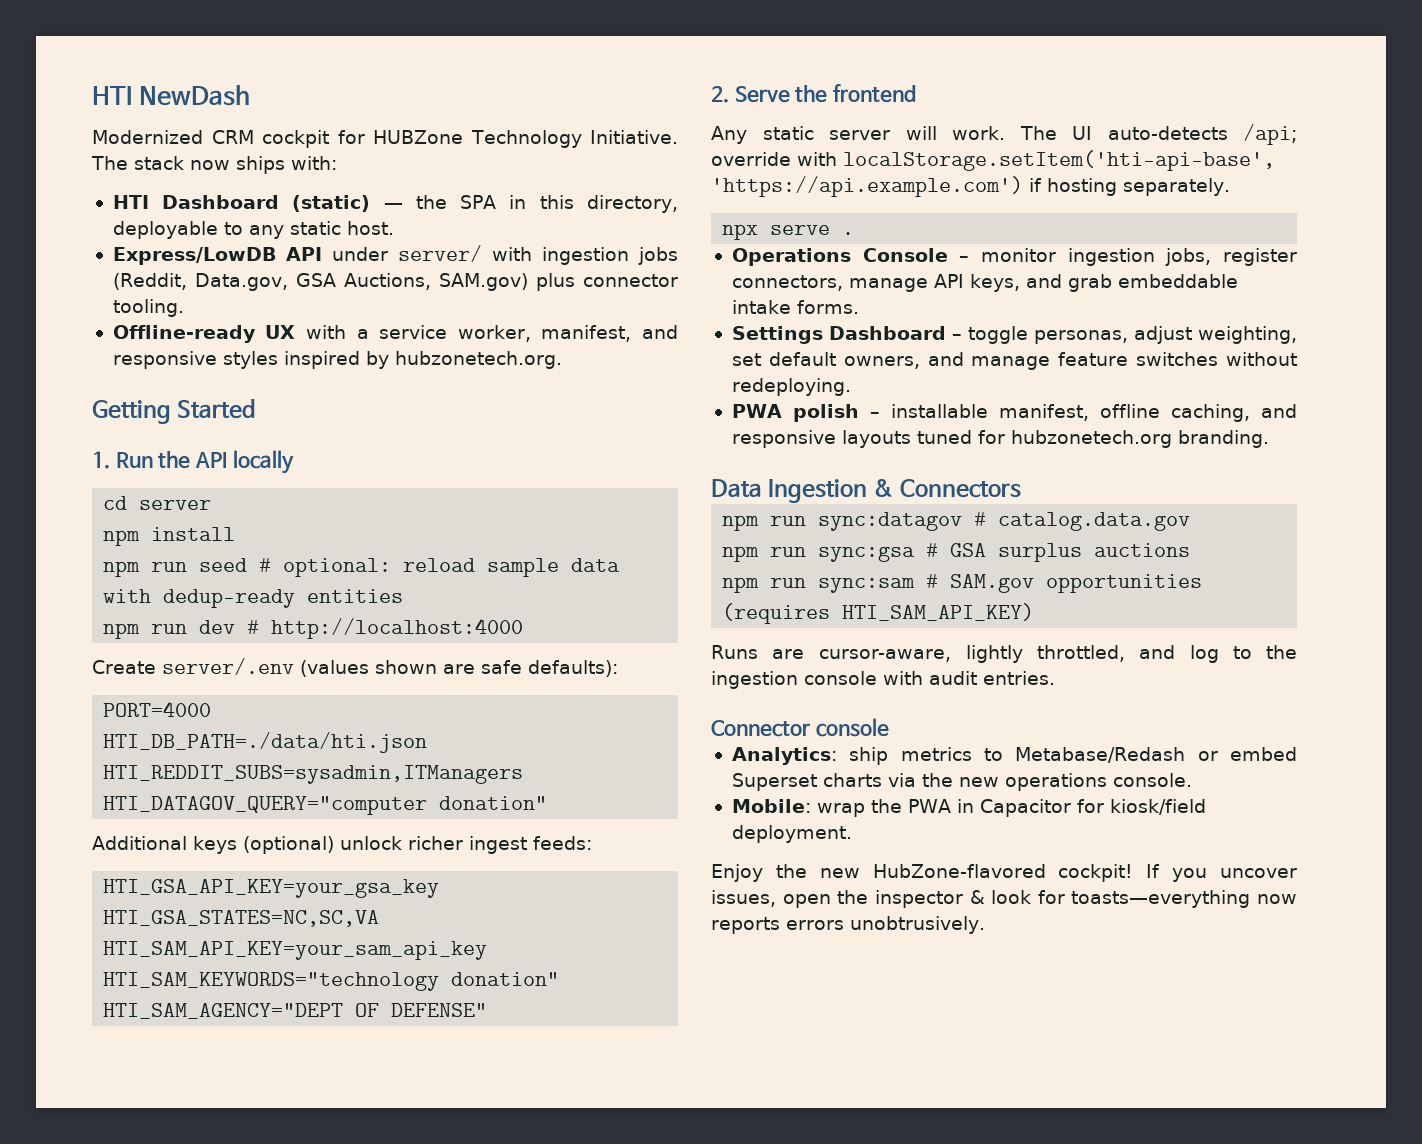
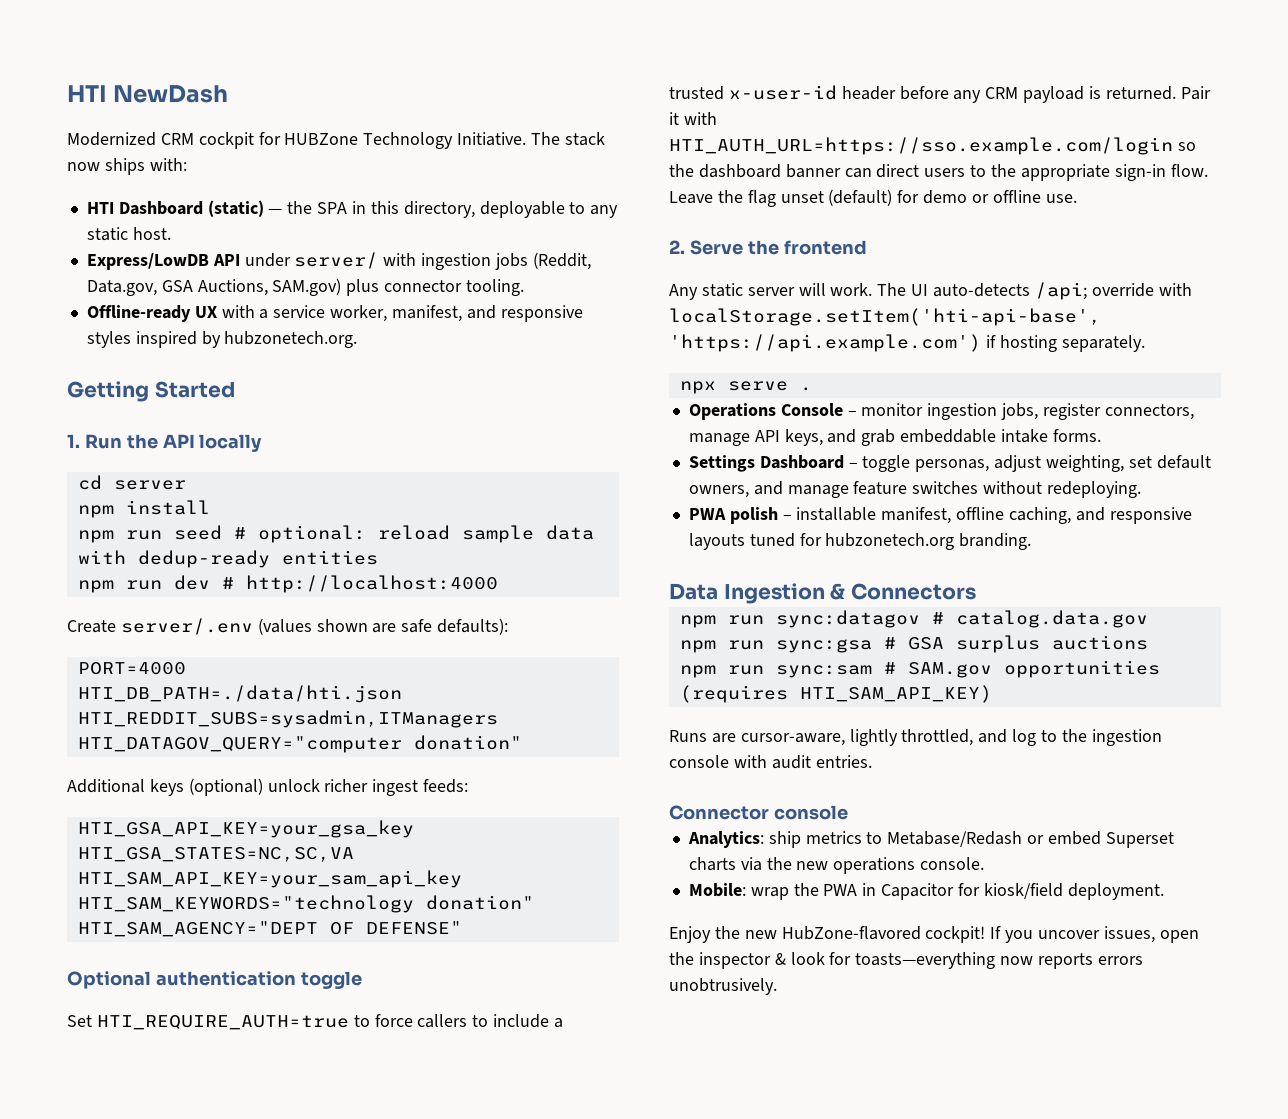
+ Optional authentication toggle
+ Set HTI_REQUIRE_AUTH=true to force callers to include a trusted x-user-id header before any CRM payload is returned. Pair it with HTI_AUTH_URL=https://sso.example.com/login so the dashboard banner can direct users to the appropriate sign-in flow. Leave the flag unset (default) for demo or offline use.

